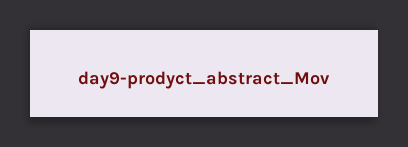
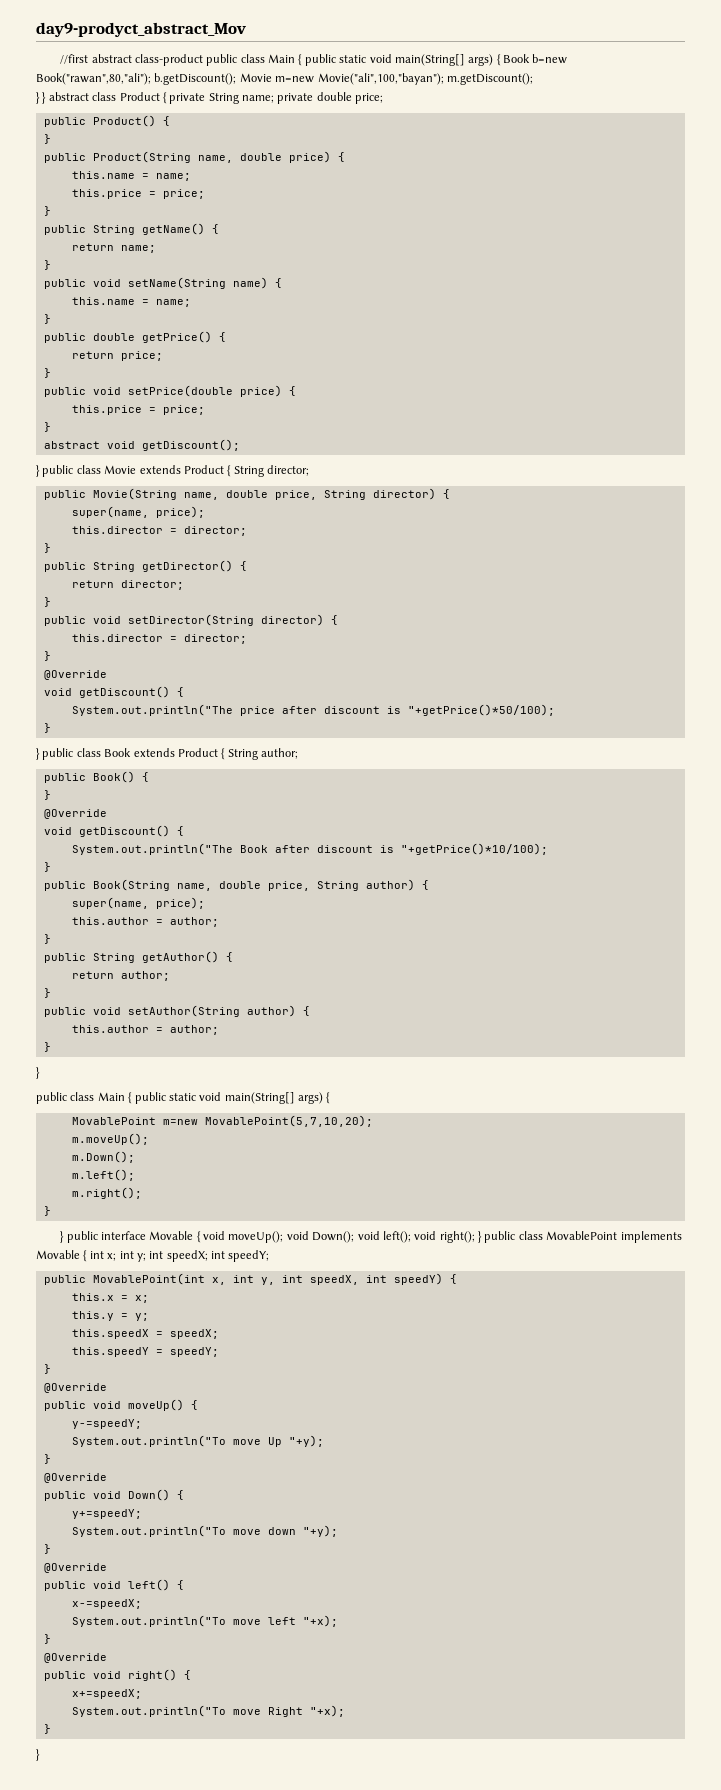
+ //first abstract class-product public class Main { public static void main(String[] args) { Book b=new Book("rawan",80,"ali"); b.getDiscount(); Movie m=new Movie("ali",100,"bayan"); m.getDiscount();
+ } } abstract class Product { private String name; private double price;
+ public Product() {
+ }
+ public Product(String name, double price) {
+ this.name = name;
+ this.price = price;
+ }
+ public String getName() {
+ return name;
+ }
+ public void setName(String name) {
+ this.name = name;
+ }
+ public double getPrice() {
+ return price;
+ }
+ public void setPrice(double price) {
+ this.price = price;
+ }
+ abstract void getDiscount();
+ } public class Movie extends Product { String director;
+ public Movie(String name, double price, String director) {
+ super(name, price);
+ this.director = director;
+ }
+ public String getDirector() {
+ return director;
+ }
+ public void setDirector(String director) {
+ this.director = director;
+ }
+ @Override
+ void getDiscount() {
+ System.out.println("The price after discount is "+getPrice()*50/100);
+ }
+ } public class Book extends Product { String author;
+ public Book() {
+ }
+ @Override
+ void getDiscount() {
+ System.out.println("The Book after discount is "+getPrice()*10/100);
+ }
+ public Book(String name, double price, String author) {
+ super(name, price);
+ this.author = author;
+ }
+ public String getAuthor() {
+ return author;
+ }
+ public void setAuthor(String author) {
+ this.author = author;
+ }
+ }
+ public class Main { public static void main(String[] args) {
+ MovablePoint m=new MovablePoint(5,7,10,20);
+ m.moveUp();
+ m.Down();
+ m.left();
+ m.right();
+ }
+ } public interface Movable { void moveUp(); void Down(); void left(); void right(); } public class MovablePoint implements Movable { int x; int y; int speedX; int speedY;
+ public MovablePoint(int x, int y, int speedX, int speedY) {
+ this.x = x;
+ this.y = y;
+ this.speedX = speedX;
+ this.speedY = speedY;
+ }
+ @Override
+ public void moveUp() {
+ y-=speedY;
+ System.out.println("To move Up "+y);
+ }
+ @Override
+ public void Down() {
+ y+=speedY;
+ System.out.println("To move down "+y);
+ }
+ @Override
+ public void left() {
+ x-=speedX;
+ System.out.println("To move left "+x);
+ }
+ @Override
+ public void right() {
+ x+=speedX;
+ System.out.println("To move Right "+x);
+ }
+ }

